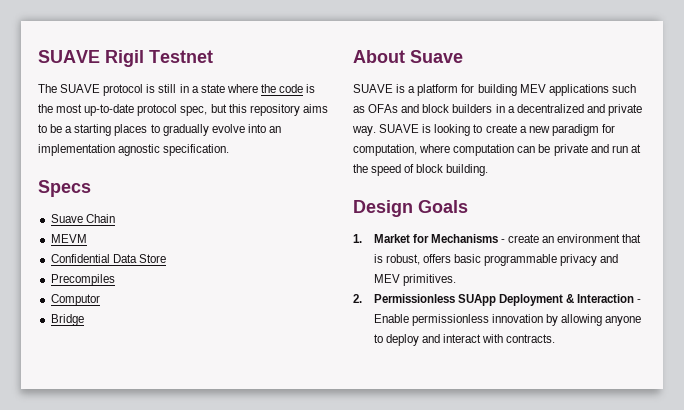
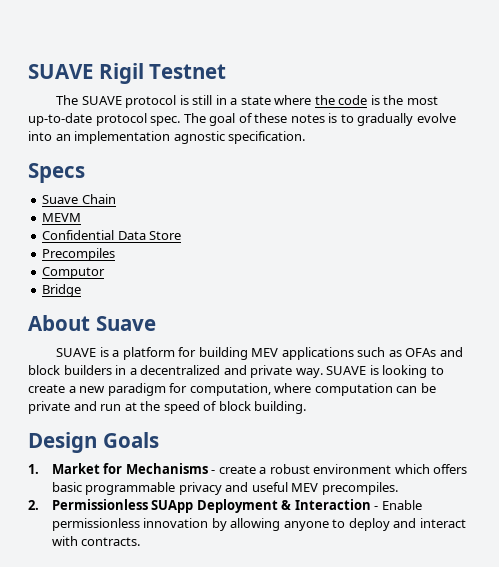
- The SUAVE protocol is still in a state where the code is the most up-to-date protocol spec, but this repository aims to be a starting places to gradually evolve into an implementation agnostic specification.
+ The SUAVE protocol is still in a state where the code is the most up-to-date protocol spec. The goal of these notes is to gradually evolve into an implementation agnostic specification.
- 1. Market for Mechanisms - create an environment that is robust, offers basic programmable privacy and MEV primitives.
+ 1. Market for Mechanisms - create a robust environment which offers basic programmable privacy and useful MEV precompiles.

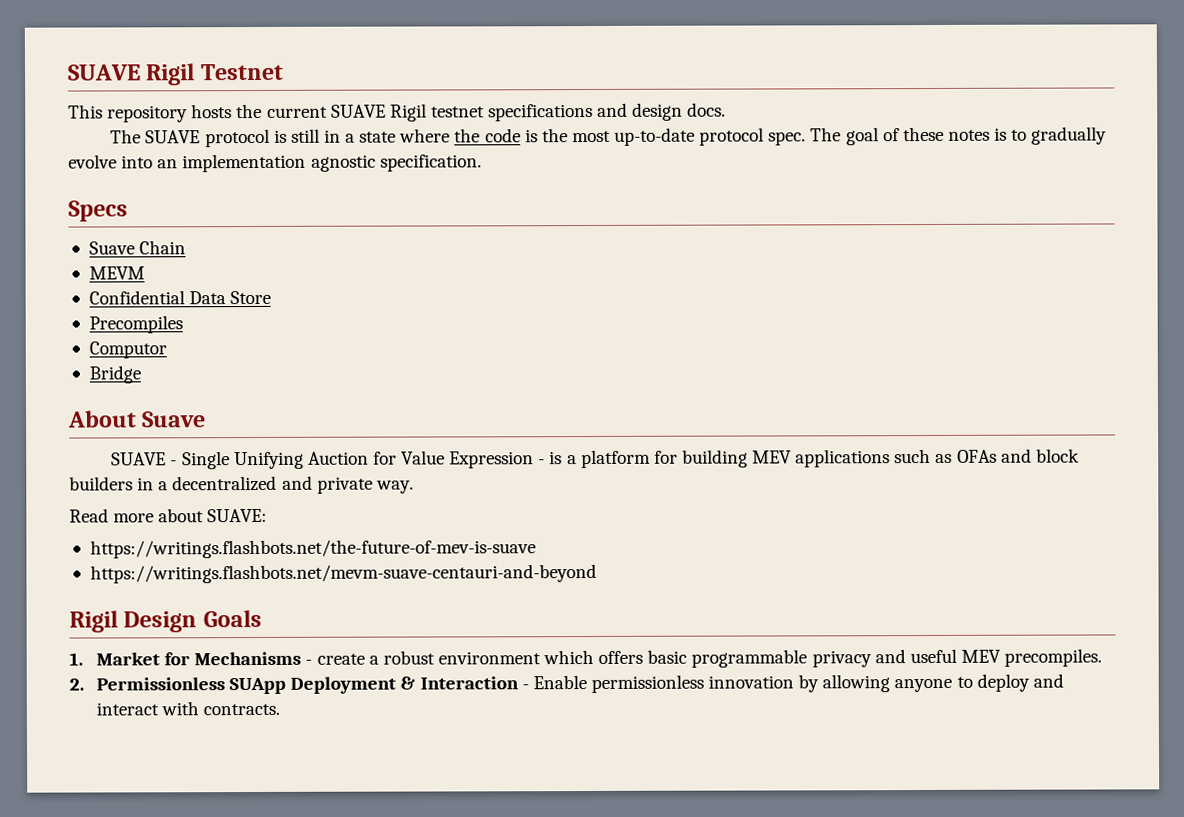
+ This repository hosts the current SUAVE Rigil testnet specifications and design docs.
- SUAVE is a platform for building MEV applications such as OFAs and block builders in a decentralized and private way. SUAVE is looking to create a new paradigm for computation, where computation can be private and run at the speed of block building.
- Design Goals
+ SUAVE - Single Unifying Auction for Value Expression - is a platform for building MEV applications such as OFAs and block builders in a decentralized and private way.
+ Read more about SUAVE:
+ https://writings.flashbots.net/the-future-of-mev-is-suave
+ https://writings.flashbots.net/mevm-suave-centauri-and-beyond
+ Rigil Design Goals

